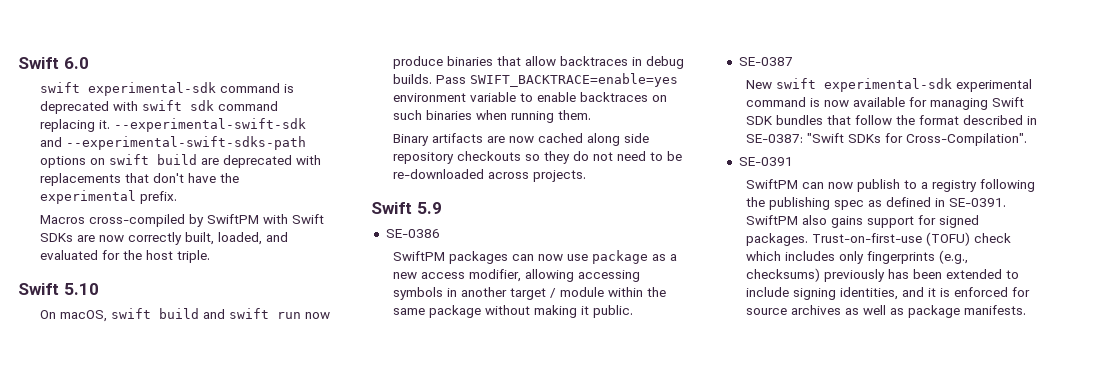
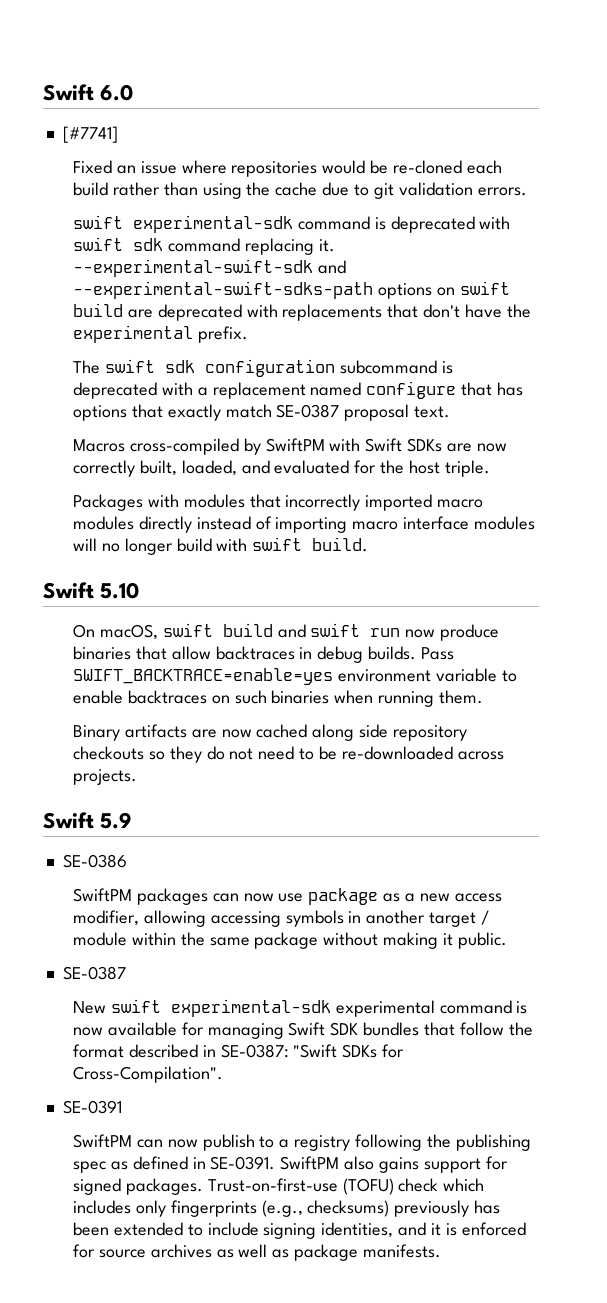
+ [#7741]
+ Fixed an issue where repositories would be re-cloned each build rather than using the cache due to git validation errors.
+ The swift sdk configuration subcommand is deprecated with a replacement named configure that has options that exactly match SE-0387 proposal text.
+ Packages with modules that incorrectly imported macro modules directly instead of importing macro interface modules will no longer build with swift build.

